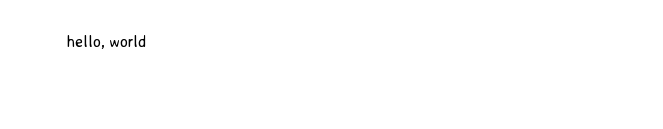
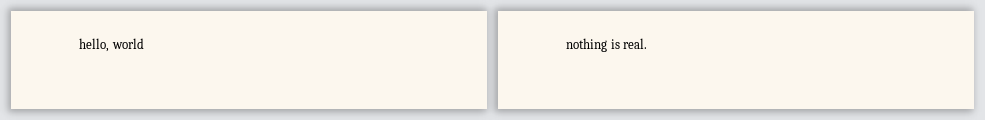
+ nothing is real.

